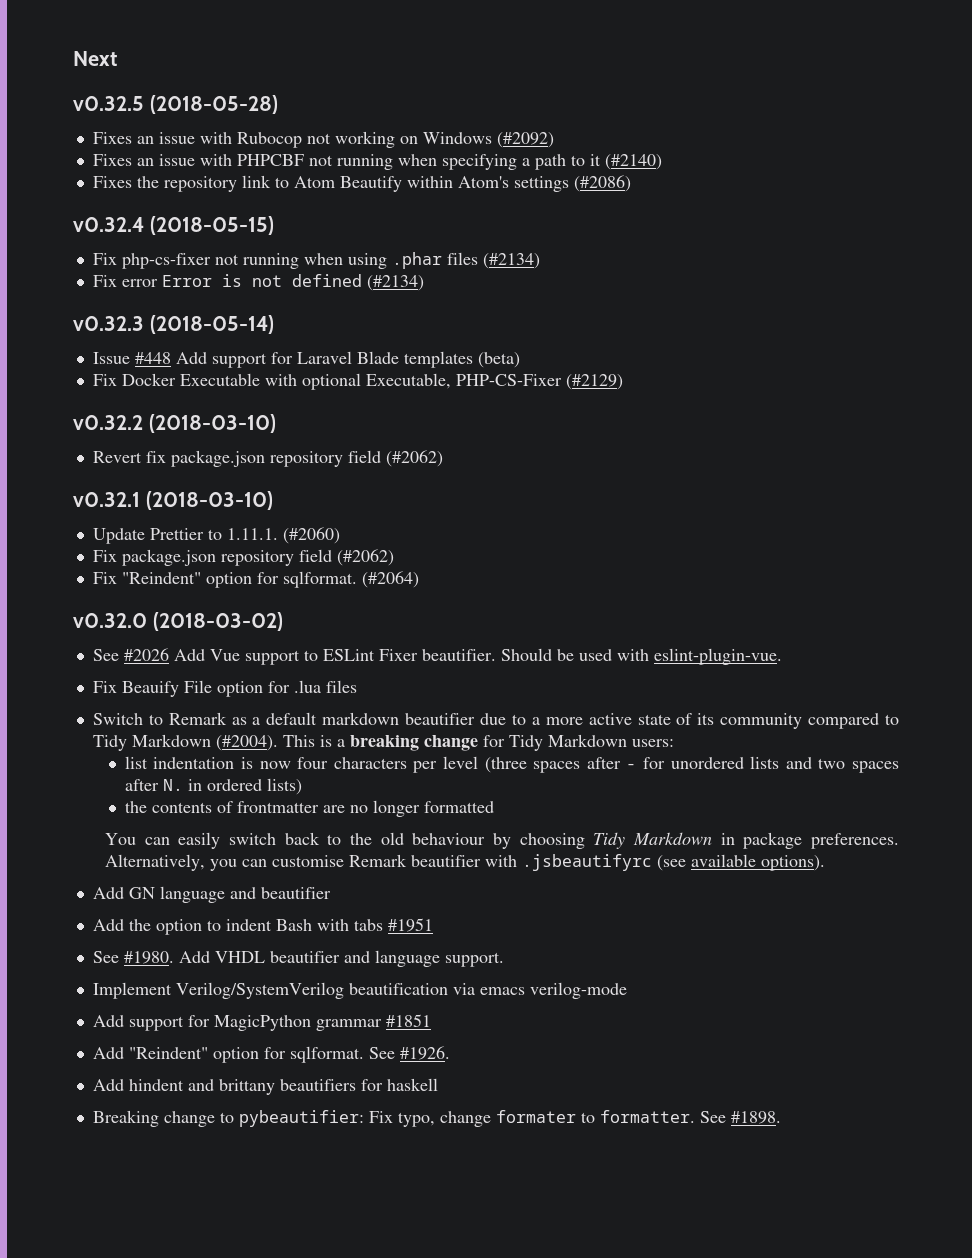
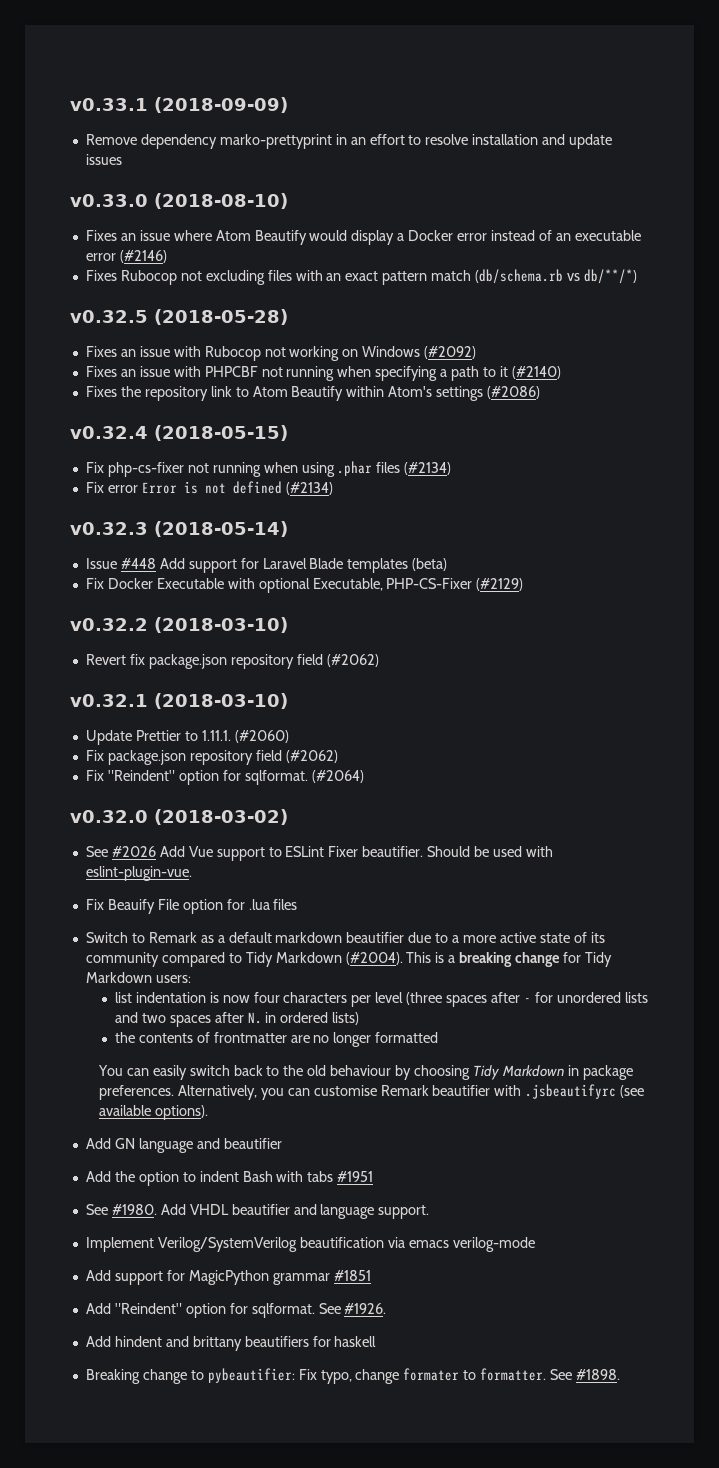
- Next
+ v0.33.1 (2018-09-09)
+ Remove dependency marko-prettyprint in an effort to resolve installation and update issues
+ v0.33.0 (2018-08-10)
+ Fixes an issue where Atom Beautify would display a Docker error instead of an executable error (#2146)
+ Fixes Rubocop not excluding files with an exact pattern match (db/schema.rb vs db/**/*)

